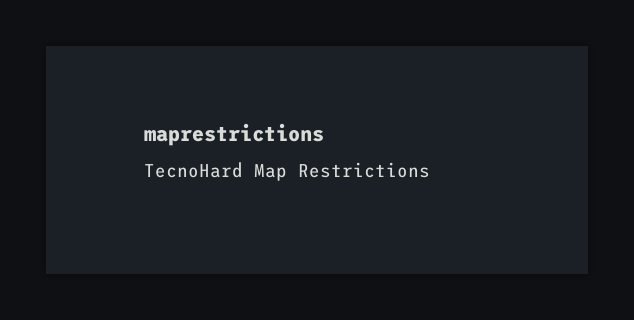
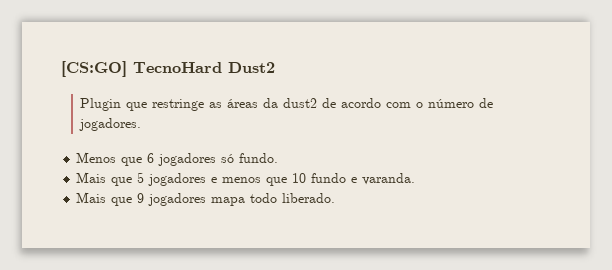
- maprestrictions
- TecnoHard Map Restrictions
+ [CS:GO] TecnoHard Dust2
+ Plugin que restringe as áreas da dust2 de acordo com o número de jogadores.
+ Menos que 6 jogadores só fundo.
+ Mais que 5 jogadores e menos que 10 fundo e varanda.
+ Mais que 9 jogadores mapa todo liberado.

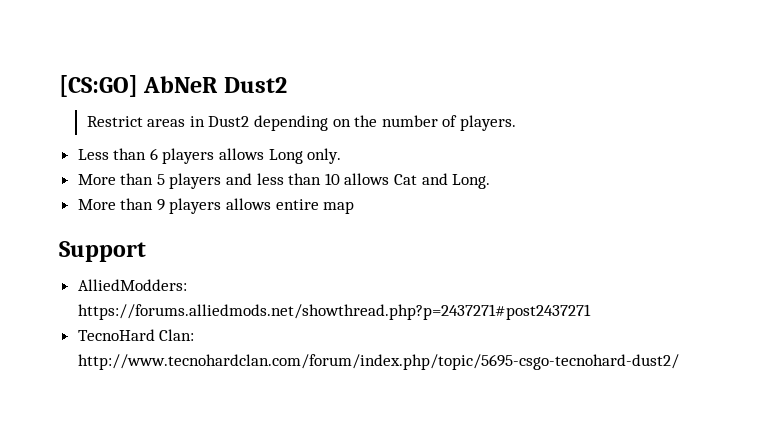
- [CS:GO] TecnoHard Dust2
+ [CS:GO] AbNeR Dust2
- Plugin que restringe as áreas da dust2 de acordo com o número de jogadores.
- Menos que 6 jogadores só fundo.
- Mais que 5 jogadores e menos que 10 fundo e varanda.
- Mais que 9 jogadores mapa todo liberado.
+ Restrict areas in Dust2 depending on the number of players.
+ Less than 6 players allows Long only.
+ More than 5 players and less than 10 allows Cat and Long.
+ More than 9 players allows entire map
+ Support
+ AlliedModders: https://forums.alliedmods.net/showthread.php?p=2437271#post2437271
+ TecnoHard Clan: http://www.tecnohardclan.com/forum/index.php/topic/5695-csgo-tecnohard-dust2/

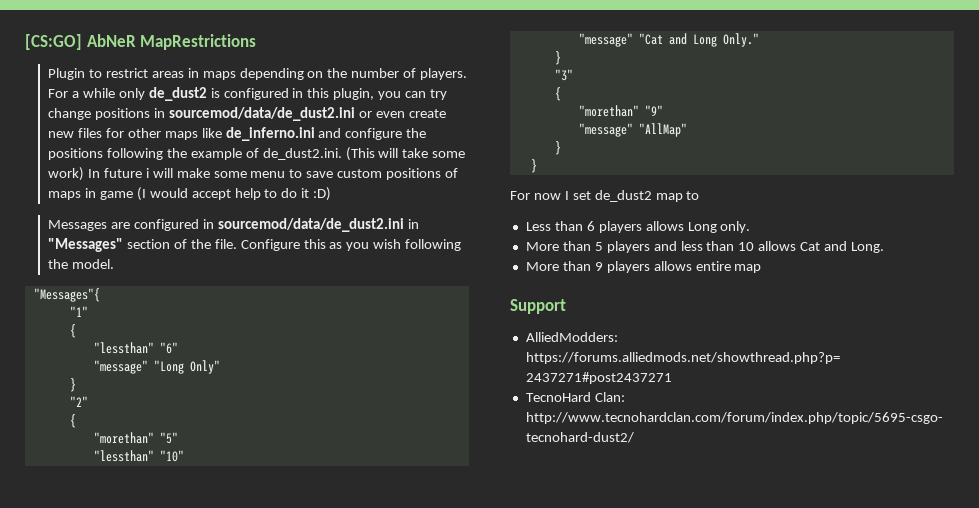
- [CS:GO] AbNeR Dust2
- Restrict areas in Dust2 depending on the number of players.
+ [CS:GO] AbNeR MapRestrictions
+ Plugin to restrict areas in maps depending on the number of players. For a while only de_dust2 is configured in this plugin, you can try change positions in sourcemod/data/de_dust2.ini or even create new files for other maps like de_inferno.ini and configure the positions following the example of de_dust2.ini. (This will take some work) In future i will make some menu to save custom positions of maps in game (I would accept help to do it :D)
+ Messages are configured in sourcemod/data/de_dust2.ini in "Messages" section of the file. Configure this as you wish following the model.
+ "Messages"{
+ "1"
+ {
+ "lessthan" "6"
+ "message" "Long Only"
+ }
+ "2"
+ {
+ "morethan" "5"
+ "lessthan" "10"
+ "message" "Cat and Long Only."
+ }
+ "3"
+ {
+ "morethan" "9"
+ "message" "AllMap"
+ }
+ }
+ For now I set de_dust2 map to

